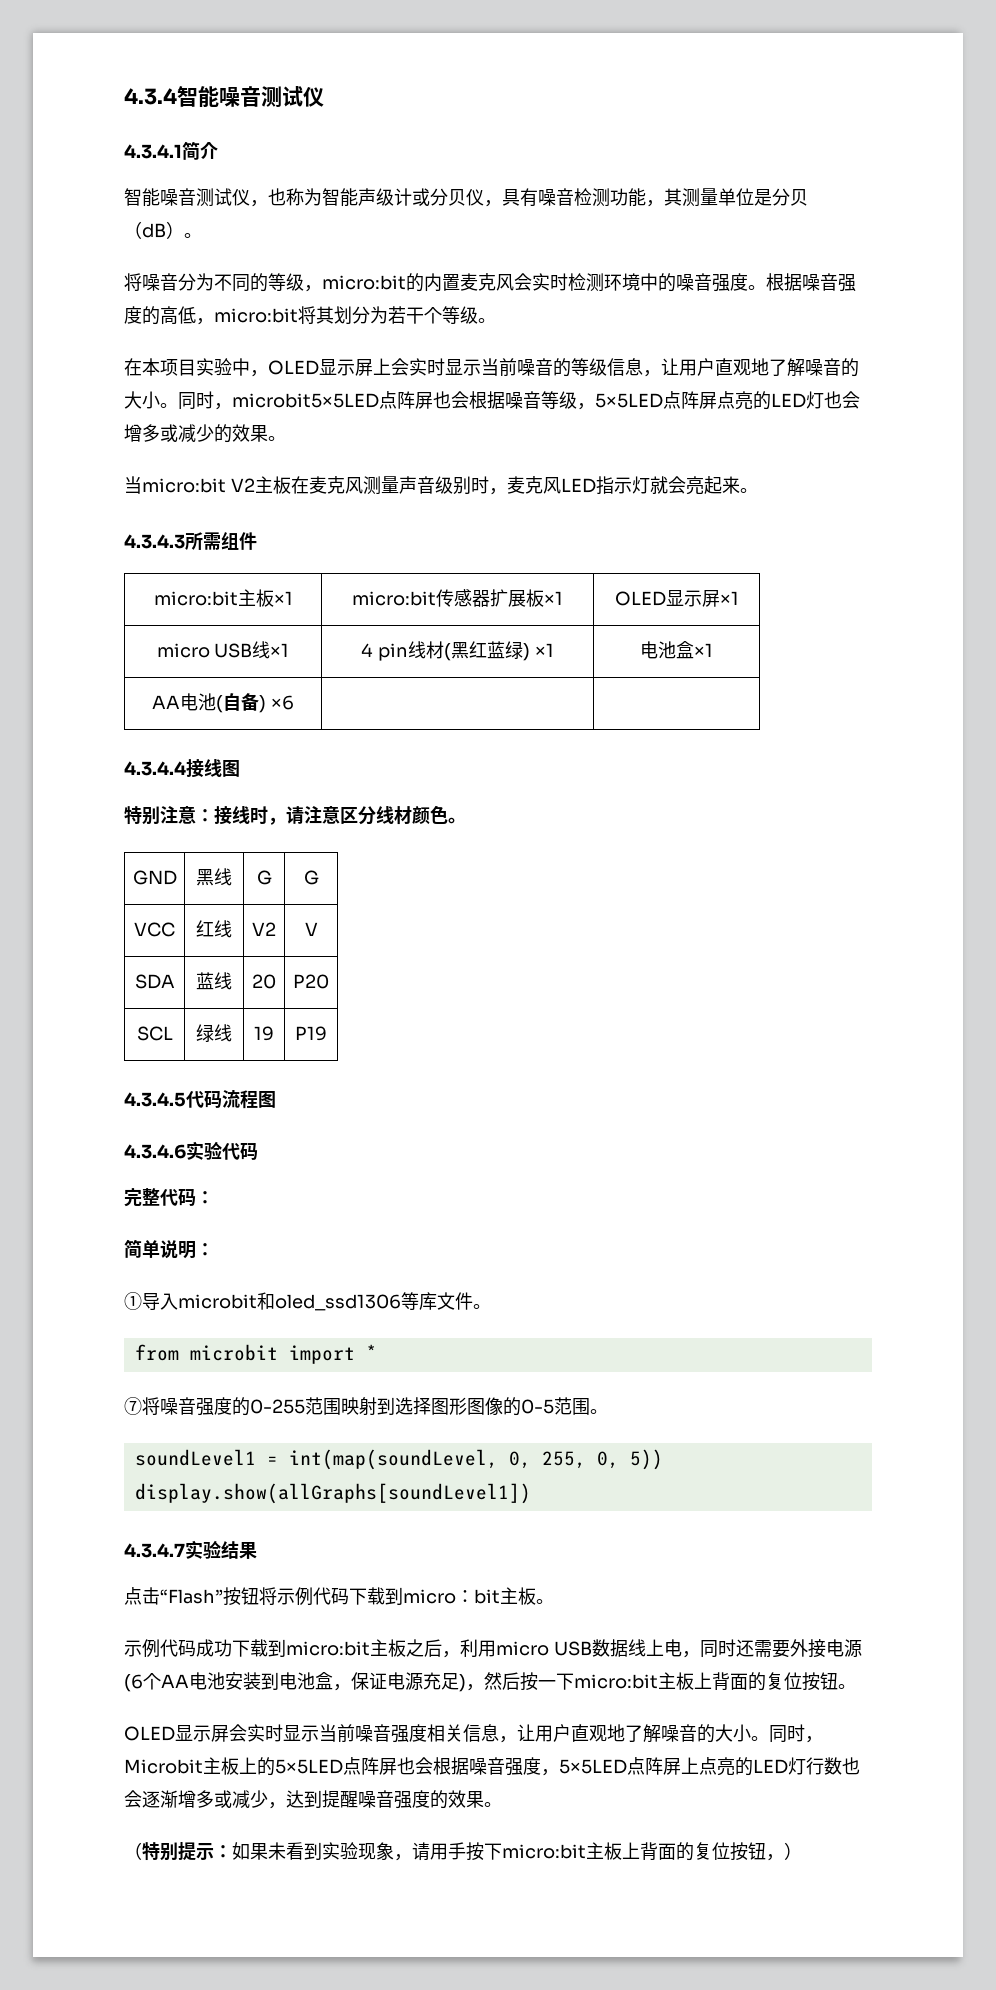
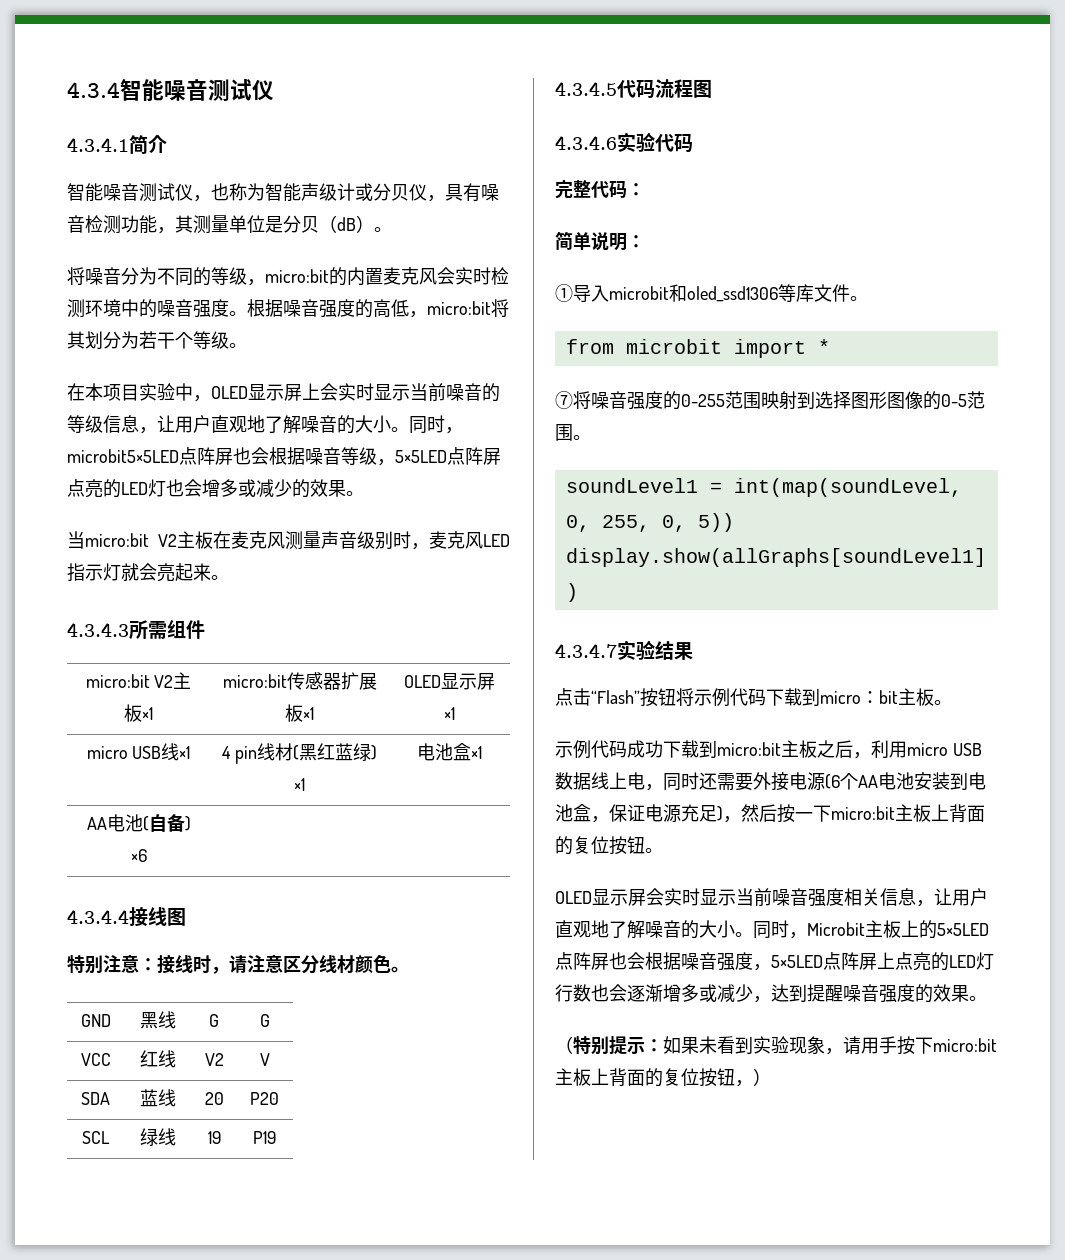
- micro:bit主板×1 | micro:bit传感器扩展板×1 | OLED显示屏×1
+ micro:bit V2主板×1 | micro:bit传感器扩展板×1 | OLED显示屏×1

